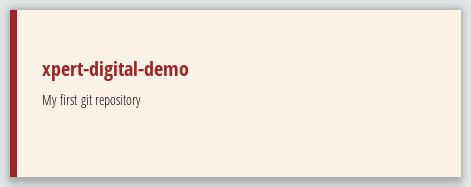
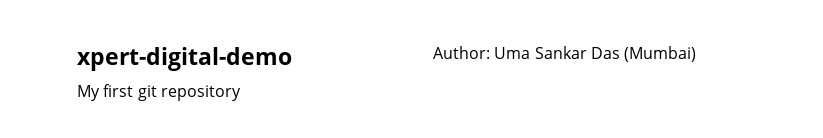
+ Author: Uma Sankar Das (Mumbai)

